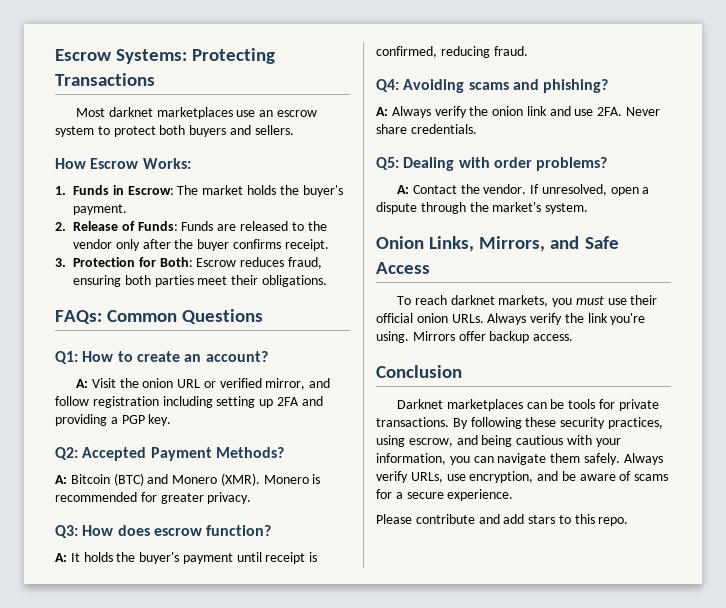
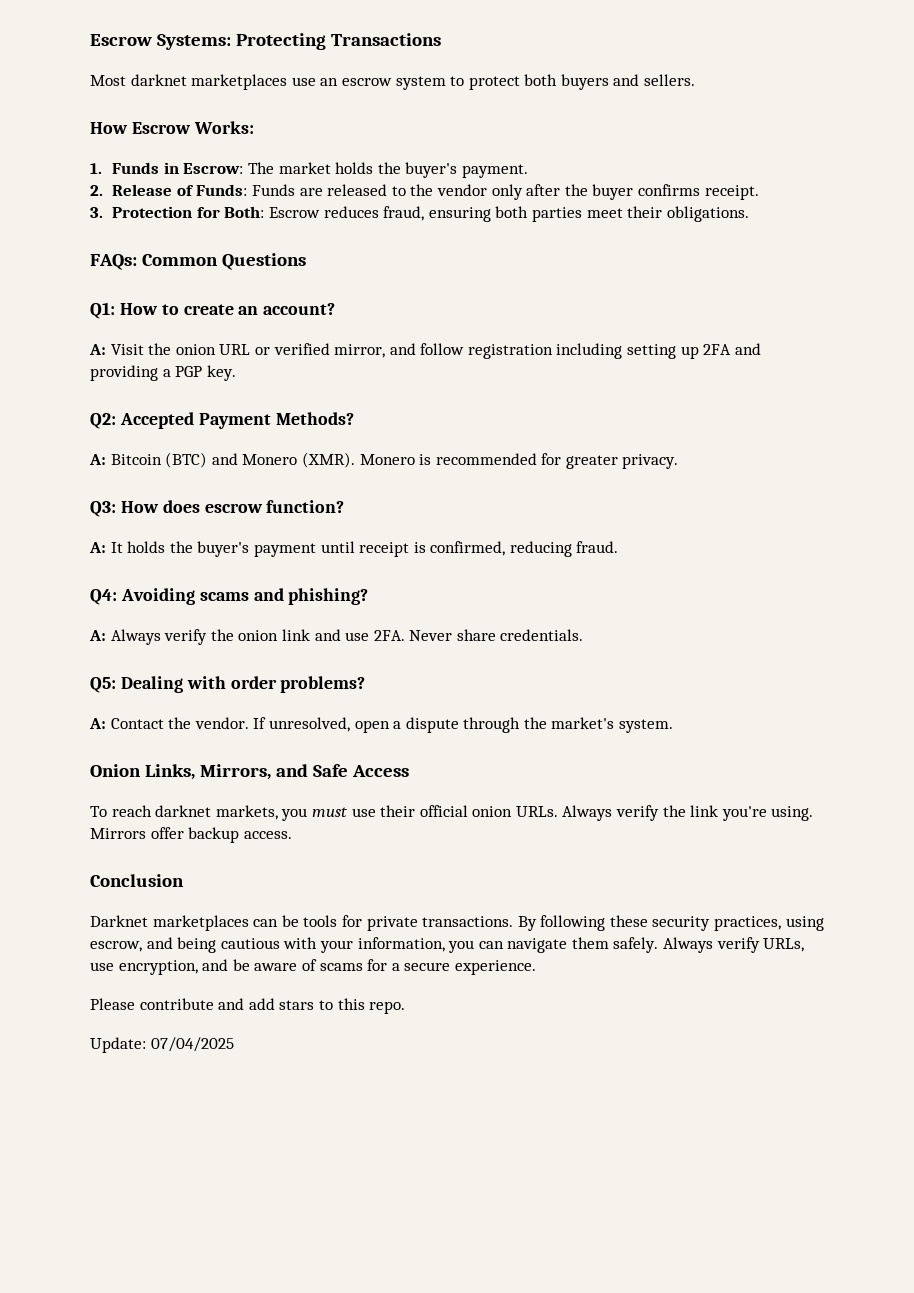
+ Update: 07/04/2025

